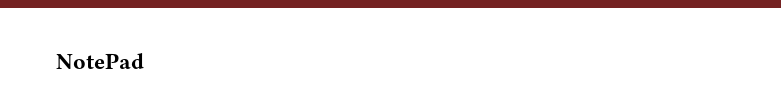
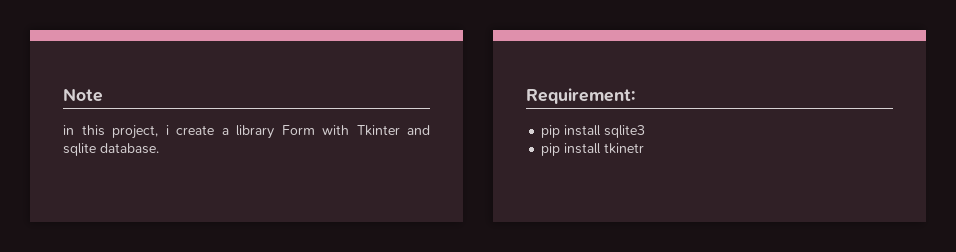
- NotePad
+ Note
+ in this project, i create a library Form with Tkinter and sqlite database.
+ Requirement:
+ pip install sqlite3
+ pip install tkinetr

